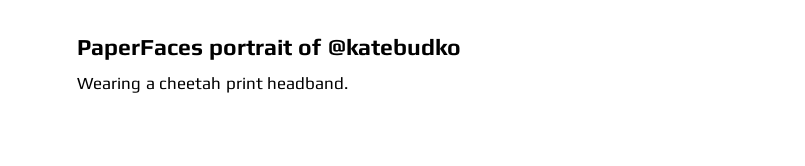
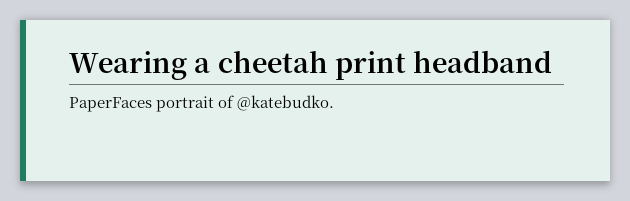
- PaperFaces portrait of @katebudko
- Wearing a cheetah print headband.
+ Wearing a cheetah print headband
+ PaperFaces portrait of @katebudko.

